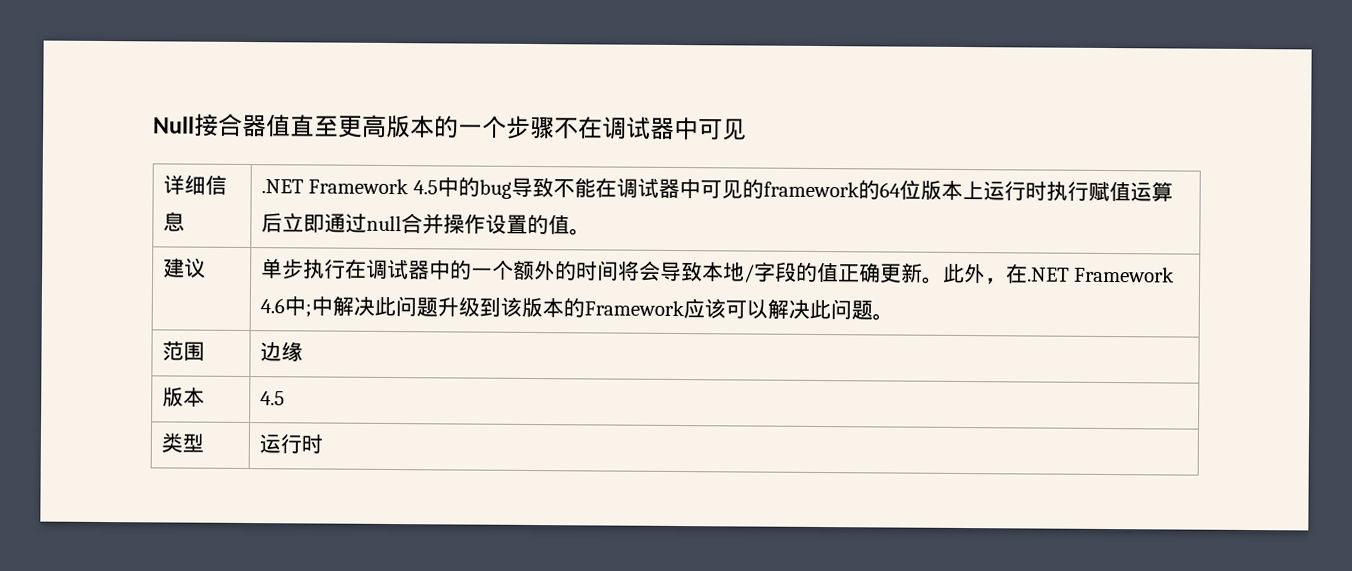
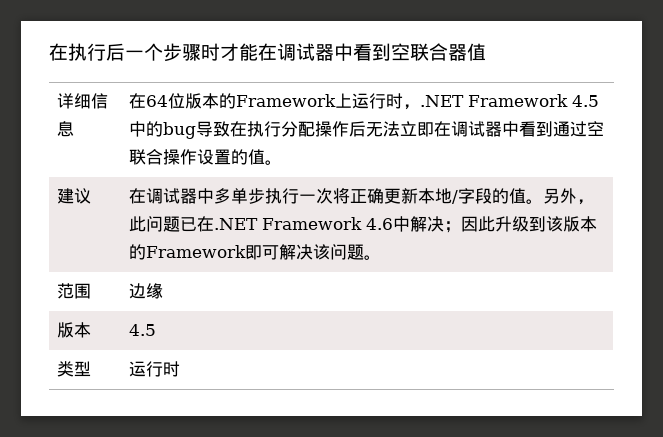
- Null接合器值直至更高版本的一个步骤不在调试器中可见
+ 在执行后一个步骤时才能在调试器中看到空联合器值
- 详细信息 | .NET Framework 4.5中的bug导致不能在调试器中可见的framework的64位版本上运行时执行赋值运算后立即通过null合并操作设置的值。
+ 详细信息 | 在64位版本的Framework上运行时，.NET Framework 4.5中的bug导致在执行分配操作后无法立即在调试器中看到通过空联合操作设置的值。
- 建议 | 单步执行在调试器中的一个额外的时间将会导致本地/字段的值正确更新。此外，在.NET Framework 4.6中;中解决此问题升级到该版本的Framework应该可以解决此问题。
+ 建议 | 在调试器中多单步执行一次将正确更新本地/字段的值。另外，此问题已在.NET Framework 4.6中解决；因此升级到该版本的Framework即可解决该问题。

